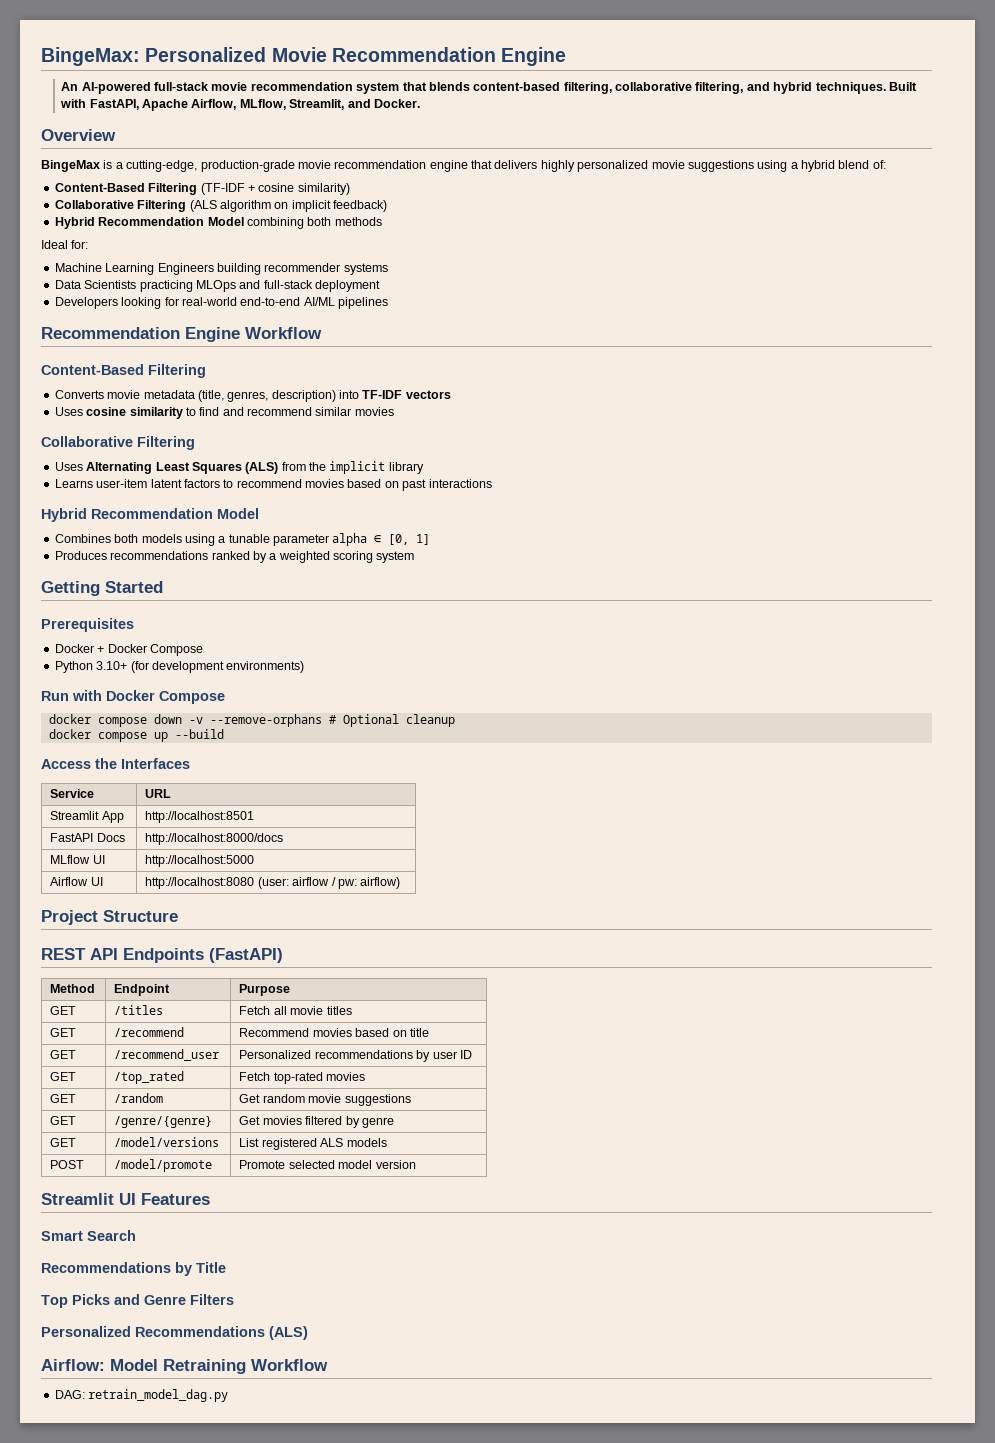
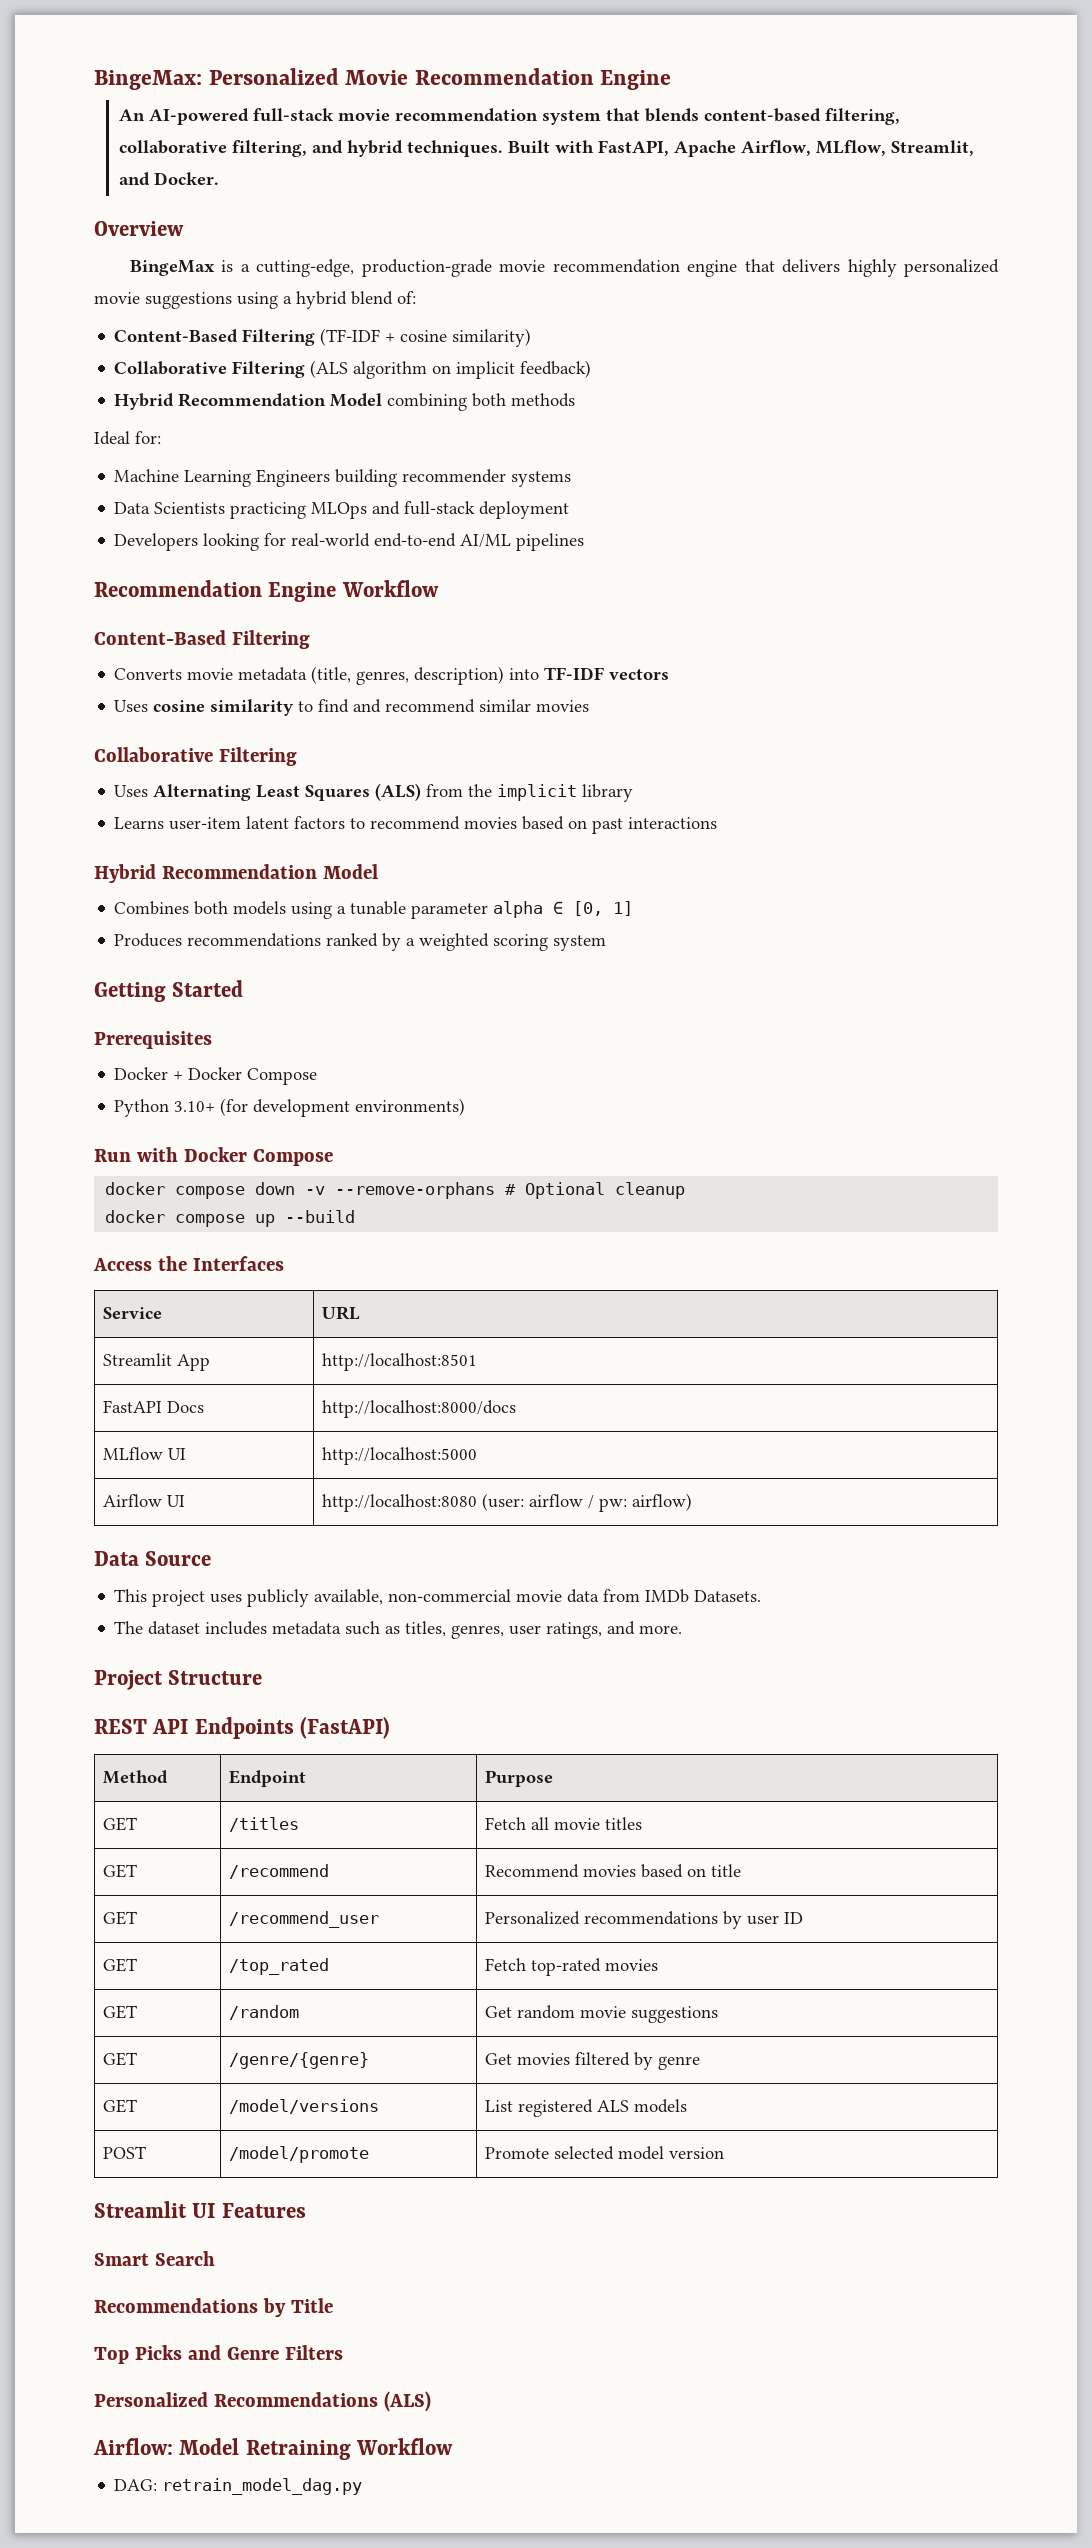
+ Data Source
+ This project uses publicly available, non-commercial movie data from IMDb Datasets.
+ The dataset includes metadata such as titles, genres, user ratings, and more.

